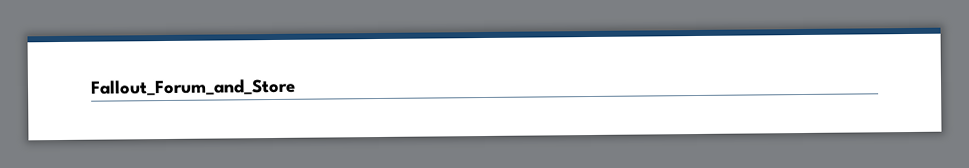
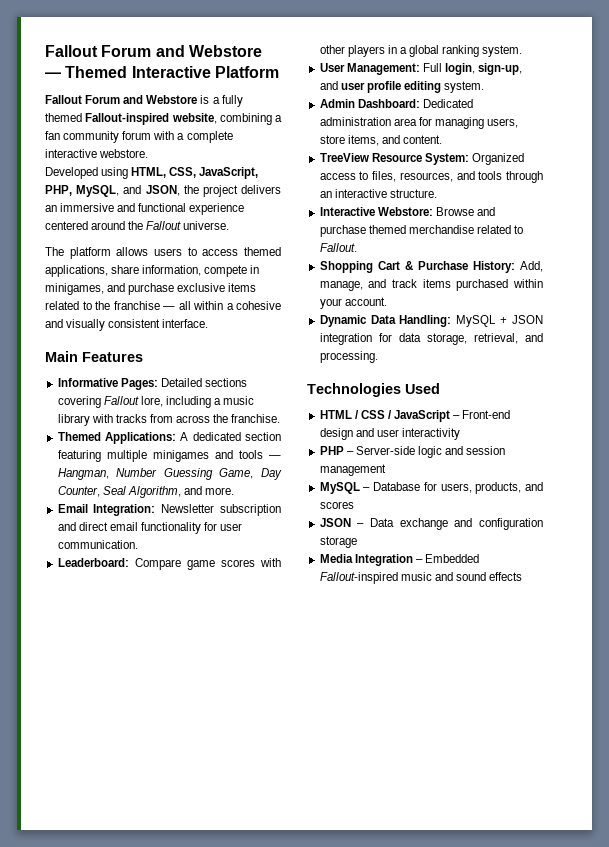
- Fallout_Forum_and_Store
+ Fallout Forum and Webstore — Themed Interactive Platform
+ Fallout Forum and Webstore is a fully themed Fallout-inspired website, combining a fan community forum with a complete interactive webstore.
+ Developed using HTML, CSS, JavaScript, PHP, MySQL, and JSON, the project delivers an immersive and functional experience centered around the Fallout universe.
+ The platform allows users to access themed applications, share information, compete in minigames, and purchase exclusive items related to the franchise — all within a cohesive and visually consistent interface.
+ Main Features
+ Informative Pages: Detailed sections covering Fallout lore, including a music library with tracks from across the franchise.
+ Themed Applications: A dedicated section featuring multiple minigames and tools — Hangman, Number Guessing Game, Day Counter, Seal Algorithm, and more.
+ Email Integration: Newsletter subscription and direct email functionality for user communication.
+ Leaderboard: Compare game scores with other players in a global ranking system.
+ User Management: Full login, sign-up, and user profile editing system.
+ Admin Dashboard: Dedicated administration area for managing users, store items, and content.
+ TreeView Resource System: Organized access to files, resources, and tools through an interactive structure.
+ Interactive Webstore: Browse and purchase themed merchandise related to Fallout.
+ Shopping Cart & Purchase History: Add, manage, and track items purchased within your account.
+ Dynamic Data Handling: MySQL + JSON integration for data storage, retrieval, and processing.
+ Technologies Used
+ HTML / CSS / JavaScript – Front-end design and user interactivity
+ PHP – Server-side logic and session management
+ MySQL – Database for users, products, and scores
+ JSON – Data exchange and configuration storage
+ Media Integration – Embedded Fallout-inspired music and sound effects

